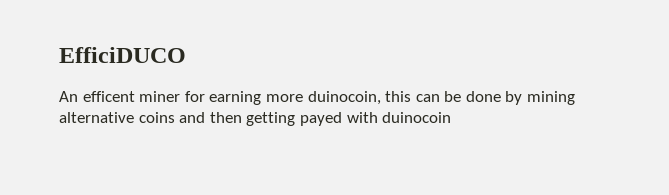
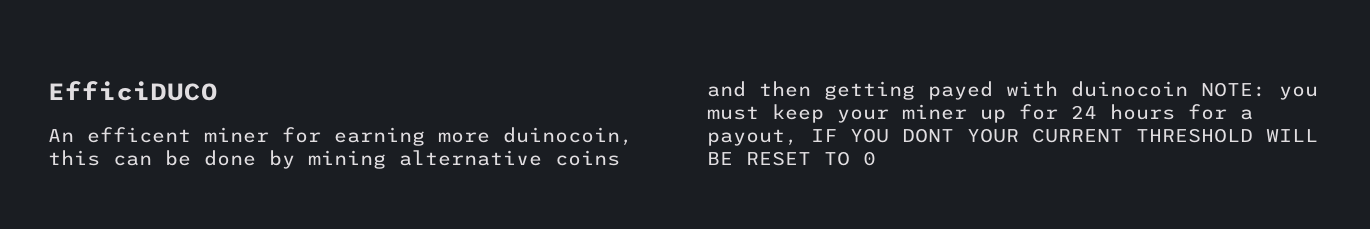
- An efficent miner for earning more duinocoin, this can be done by mining alternative coins and then getting payed with duinocoin
+ An efficent miner for earning more duinocoin, this can be done by mining alternative coins and then getting payed with duinocoin NOTE: you must keep your miner up for 24 hours for a payout, IF YOU DONT YOUR CURRENT THRESHOLD WILL BE RESET TO 0

